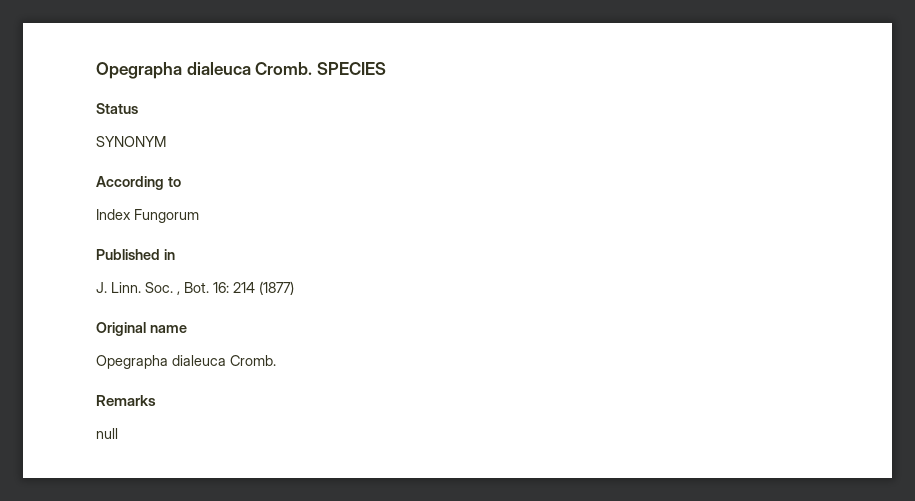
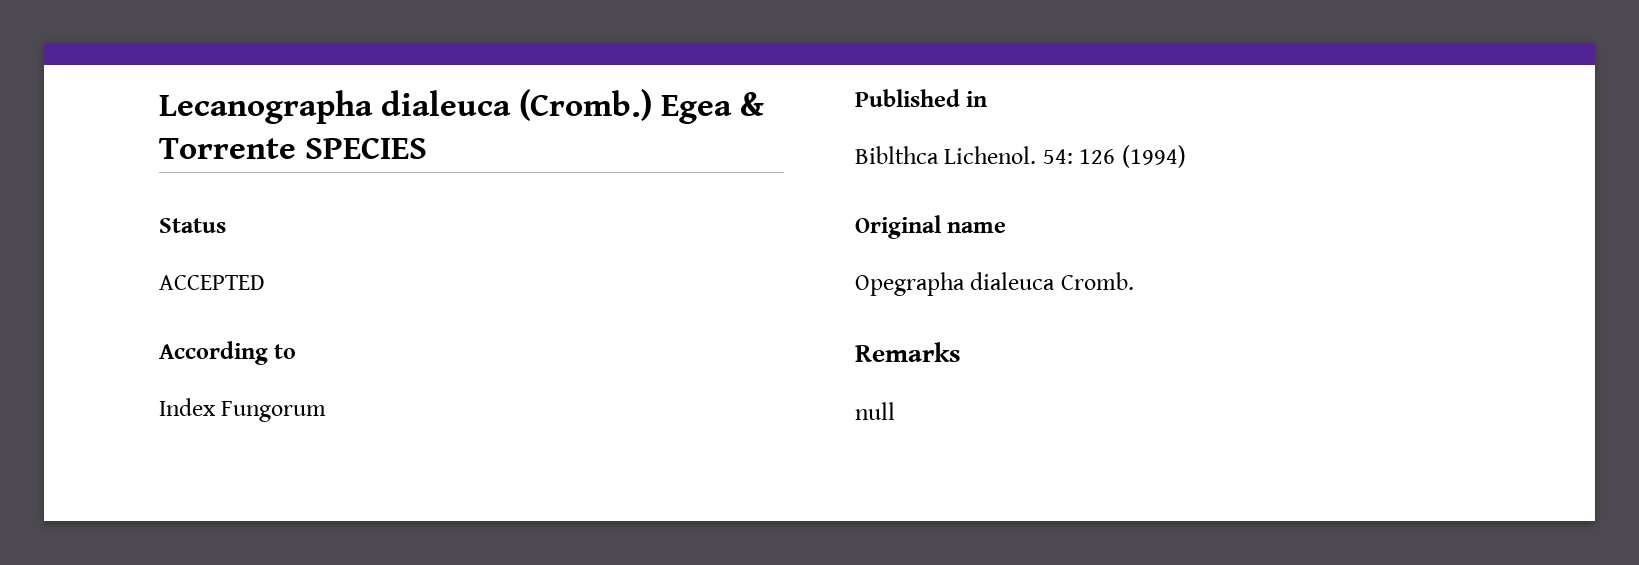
- Opegrapha dialeuca Cromb. SPECIES
+ Lecanographa dialeuca (Cromb.) Egea & Torrente SPECIES
- SYNONYM
+ ACCEPTED
- J. Linn. Soc. , Bot. 16: 214 (1877)
+ Biblthca Lichenol. 54: 126 (1994)

